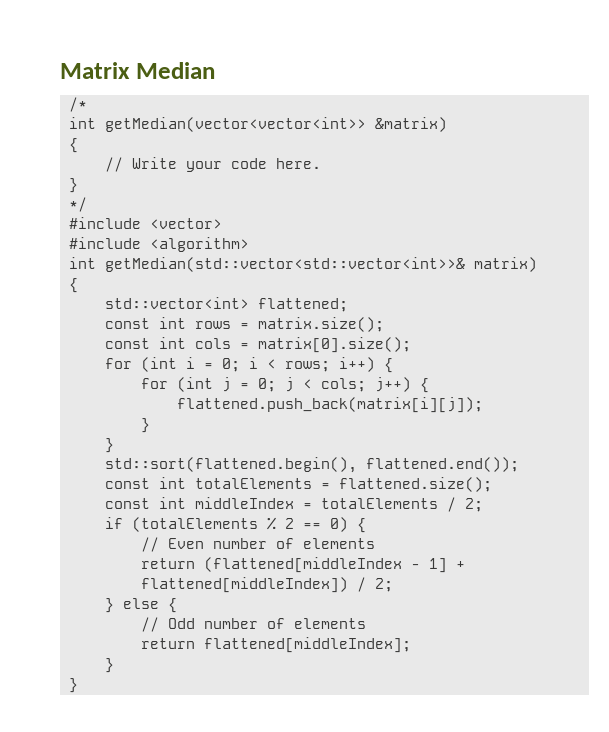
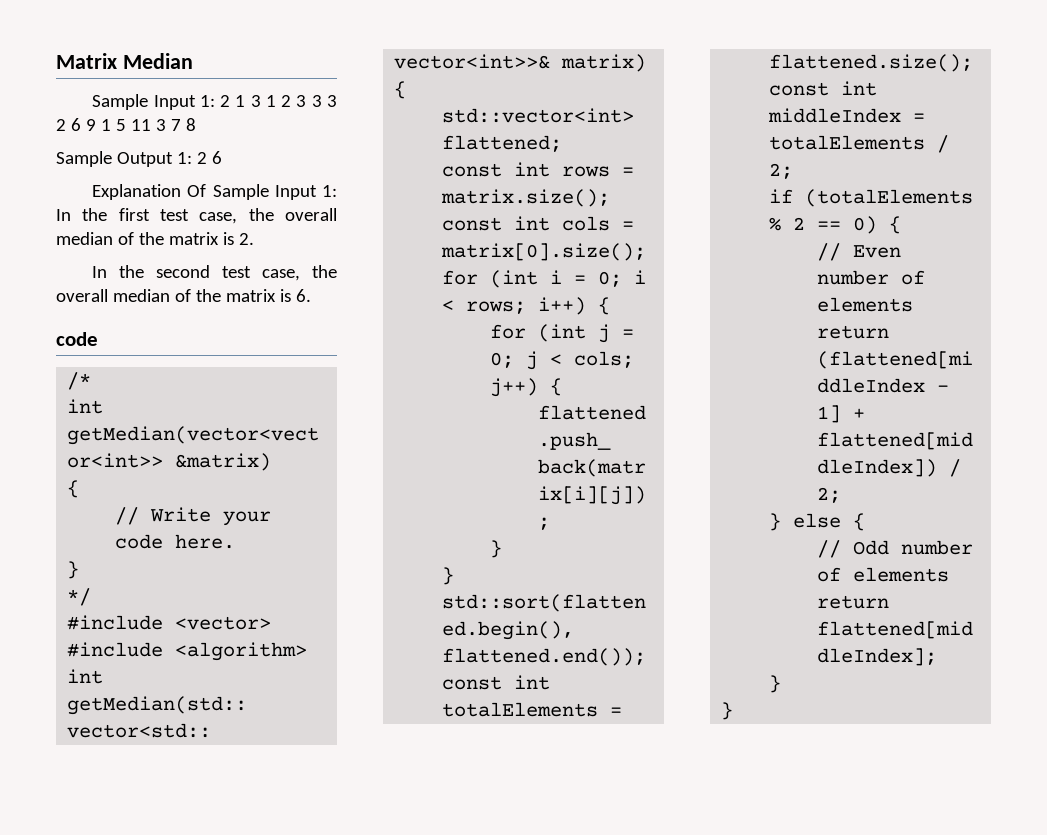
+ Sample Input 1: 2 1 3 1 2 3 3 3 2 6 9 1 5 11 3 7 8
+ Sample Output 1: 2 6
+ Explanation Of Sample Input 1: In the first test case, the overall median of the matrix is 2.
+ In the second test case, the overall median of the matrix is 6.
+ code

